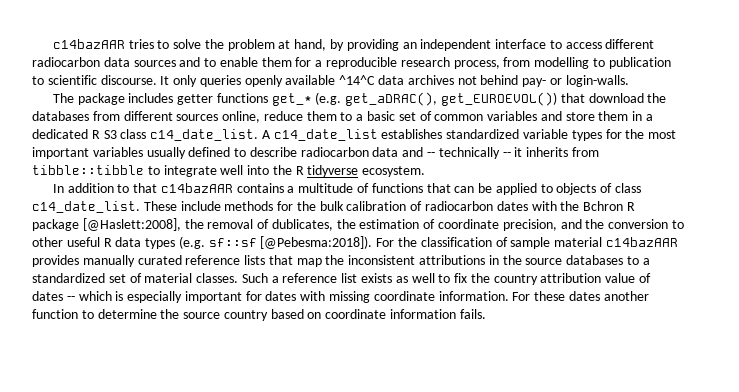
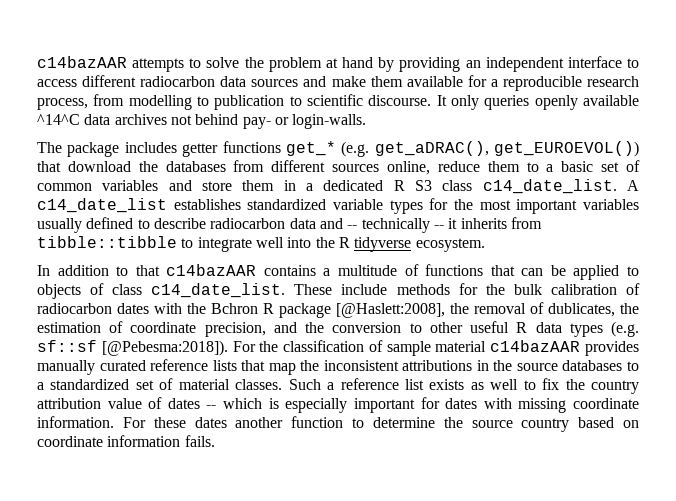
- c14bazAAR tries to solve the problem at hand, by providing an independent interface to access different radiocarbon data sources and to enable them for a reproducible research process, from modelling to publication to scientific discourse.
+ c14bazAAR attempts to solve the problem at hand by providing an independent interface to access different radiocarbon data sources and make them available for a reproducible research process, from modelling to publication to scientific discourse.

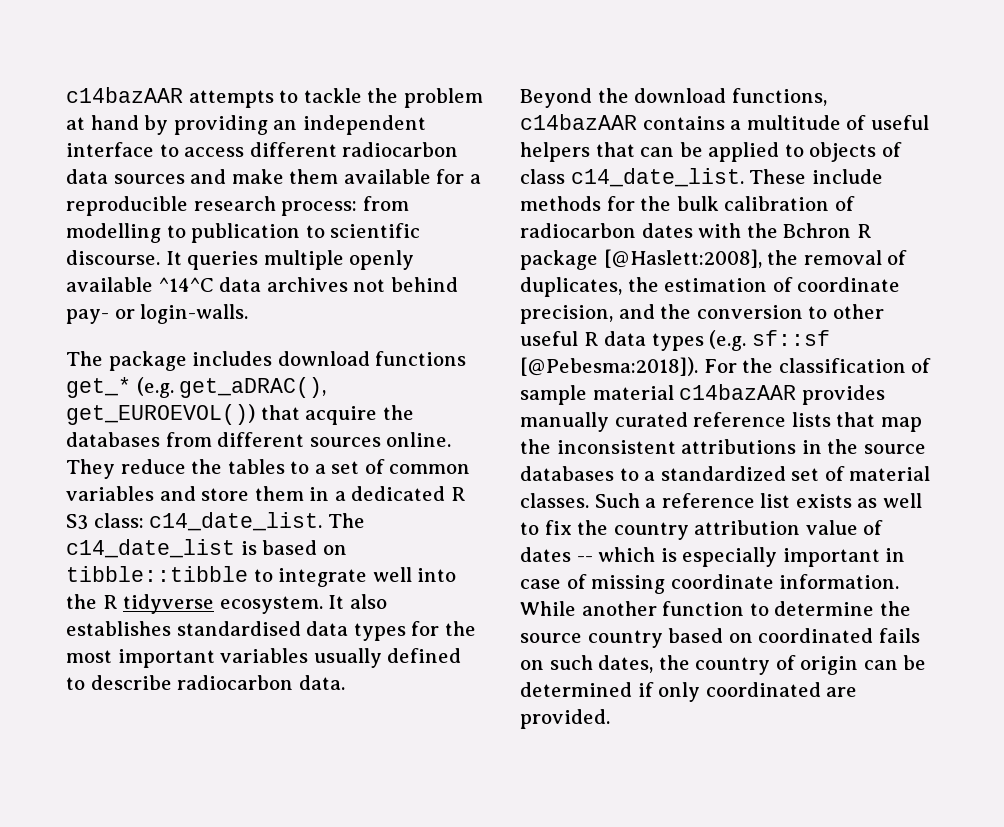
- c14bazAAR attempts to solve the problem at hand by providing an independent interface to access different radiocarbon data sources and make them available for a reproducible research process, from modelling to publication to scientific discourse.
+ c14bazAAR attempts to tackle the problem at hand by providing an independent interface to access different radiocarbon data sources and make them available for a reproducible research process: from modelling to publication to scientific discourse.
- It only queries openly available ^14^C data archives not behind pay- or login-walls.
+ It queries multiple openly available ^14^C data archives not behind pay- or login-walls.
- The package includes getter functions get_* (e.g. get_aDRAC(), get_EUROEVOL()) that download the databases from different sources online, reduce them to a basic set of common variables and store them in a dedicated R S3 class c14_date_list. A c14_date_list establishes standardized variable types for the most important variables usually defined to describe radiocarbon data and -- technically -- it inherits from tibble::tibble to integrate well into the R tidyverse ecosystem.
- In addition to that c14bazAAR contains a multitude of functions that can be applied to objects of class c14_date_list.
+ The package includes download functions get_* (e.g. get_aDRAC(), get_EUROEVOL()) that acquire the databases from different sources online. They reduce the tables to a set of common variables and store them in a dedicated R S3 class: c14_date_list. The c14_date_list is based on tibble::tibble to integrate well into the R tidyverse ecosystem. It also establishes standardised data types for the most important variables usually defined to describe radiocarbon data.
+ Beyond the download functions, c14bazAAR contains a multitude of useful helpers that can be applied to objects of class c14_date_list.
- These include methods for the bulk calibration of radiocarbon dates with the Bchron R package [@Haslett:2008], the removal of dublicates, the estimation of coordinate precision, and the conversion to other useful R data types (e.g. sf::sf [@Pebesma:2018]).
+ These include methods for the bulk calibration of radiocarbon dates with the Bchron R package [@Haslett:2008], the removal of duplicates, the estimation of coordinate precision, and the conversion to other useful R data types (e.g. sf::sf [@Pebesma:2018]).
- Such a reference list exists as well to fix the country attribution value of dates -- which is especially important for dates with missing coordinate information. For these dates another function to determine the source country based on coordinate information fails.
+ Such a reference list exists as well to fix the country attribution value of dates -- which is especially important in case of missing coordinate information. While another function to determine the source country based on coordinated fails on such dates, the country of origin can be determined if only coordinated are provided.

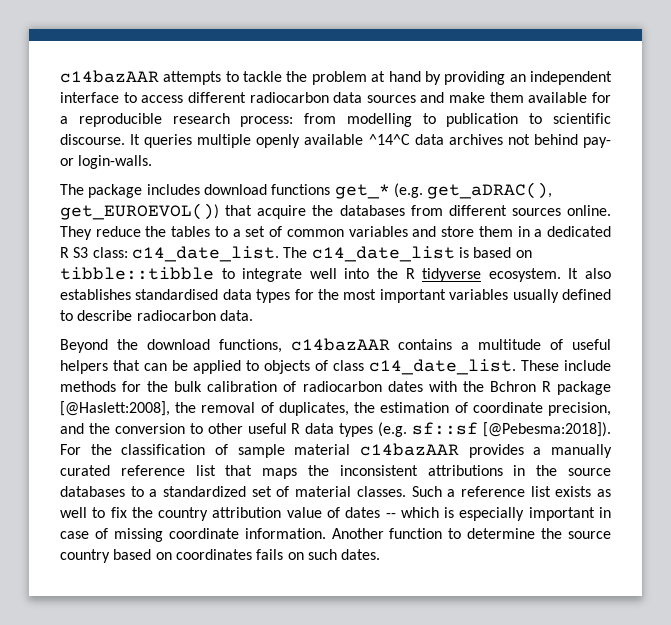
- For the classification of sample material c14bazAAR provides manually curated reference lists that map the inconsistent attributions in the source databases to a standardized set of material classes.
+ For the classification of sample material c14bazAAR provides a manually curated reference list that maps the inconsistent attributions in the source databases to a standardized set of material classes.
- While another function to determine the source country based on coordinated fails on such dates, the country of origin can be determined if only coordinated are provided.
+ Another function to determine the source country based on coordinates fails on such dates.

